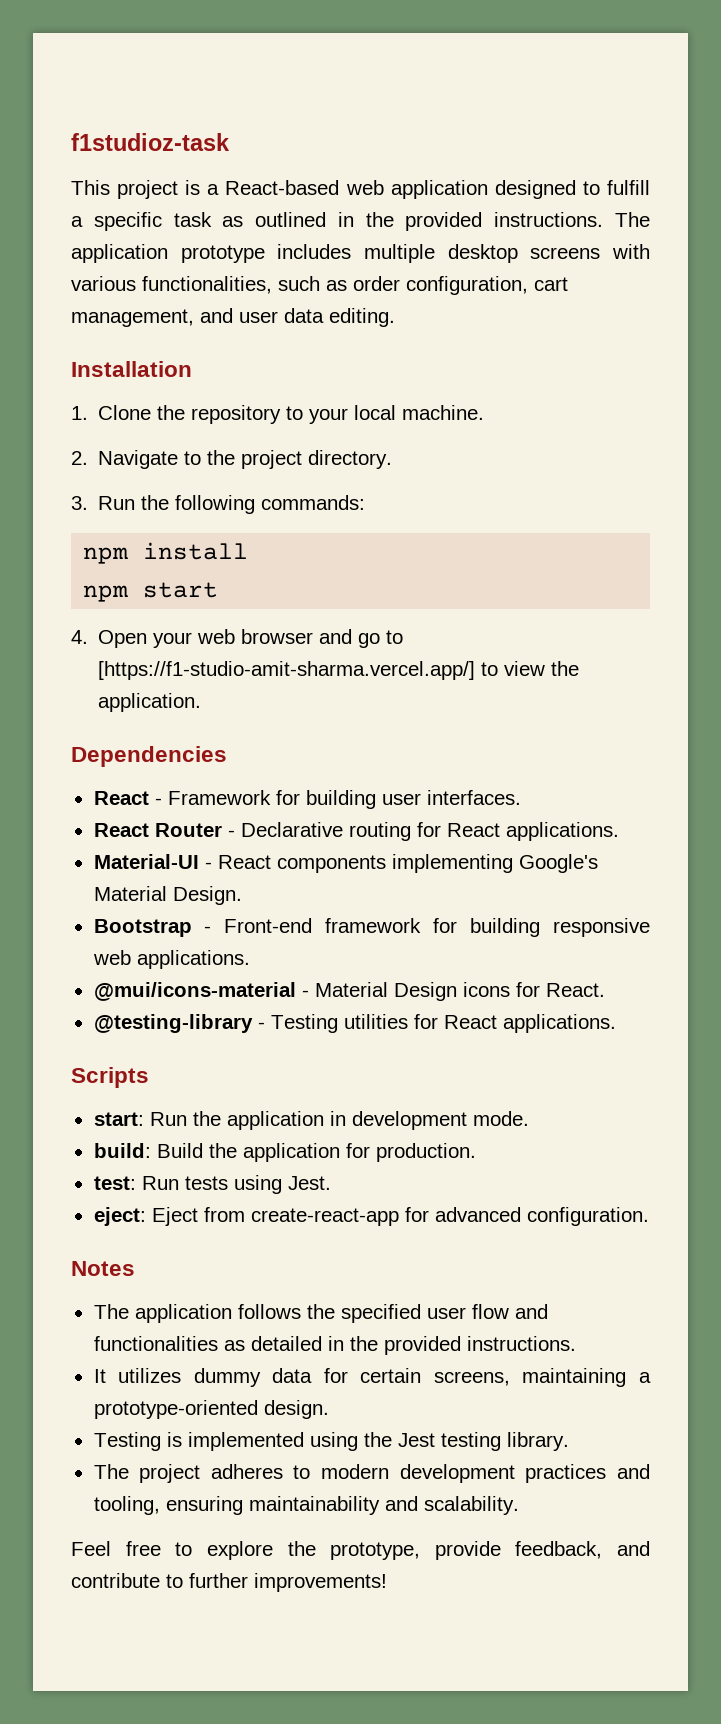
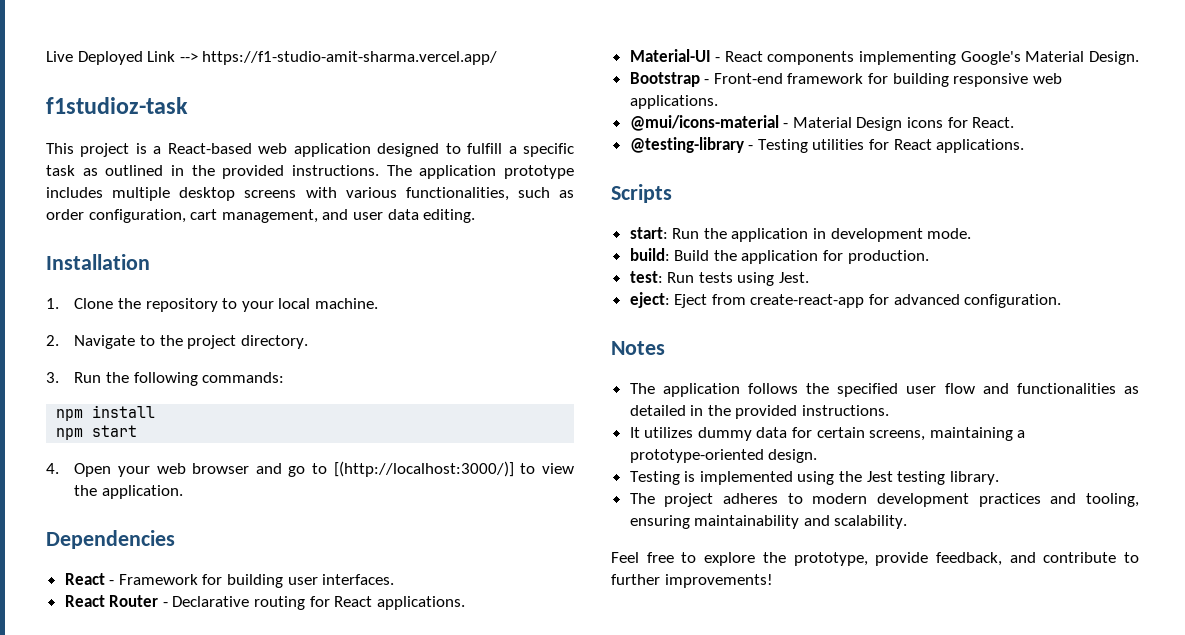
+ Live Deployed Link --> https://f1-studio-amit-sharma.vercel.app/
- 4. Open your web browser and go to [https://f1-studio-amit-sharma.vercel.app/] to view the application.
+ 4. Open your web browser and go to [(http://localhost:3000/)] to view the application.

